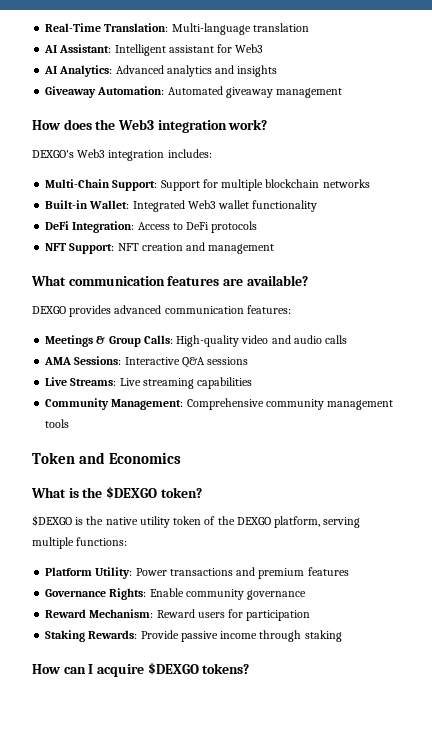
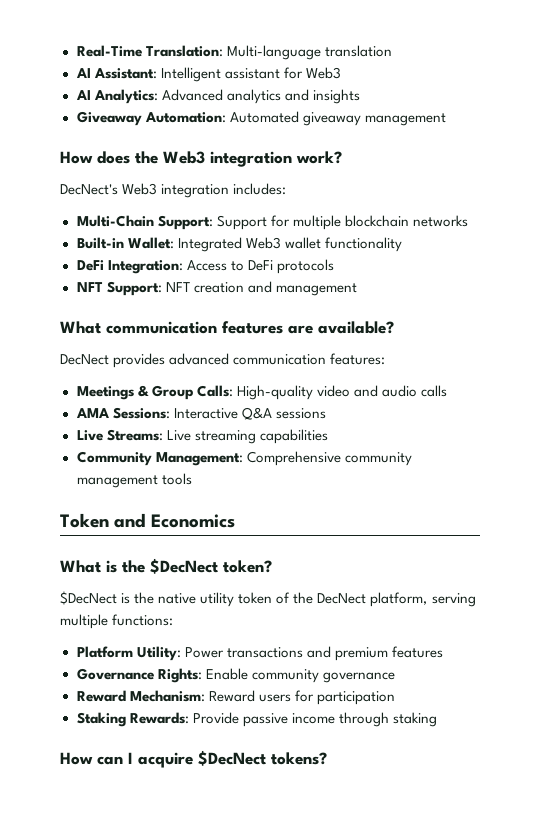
- DEXGO's Web3 integration includes:
+ DecNect's Web3 integration includes:
- DEXGO provides advanced communication features:
+ DecNect provides advanced communication features:
- What is the $DEXGO token?
+ What is the $DecNect token?
- $DEXGO is the native utility token of the DEXGO platform, serving multiple functions:
+ $DecNect is the native utility token of the DecNect platform, serving multiple functions:
- How can I acquire $DEXGO tokens?
+ How can I acquire $DecNect tokens?

